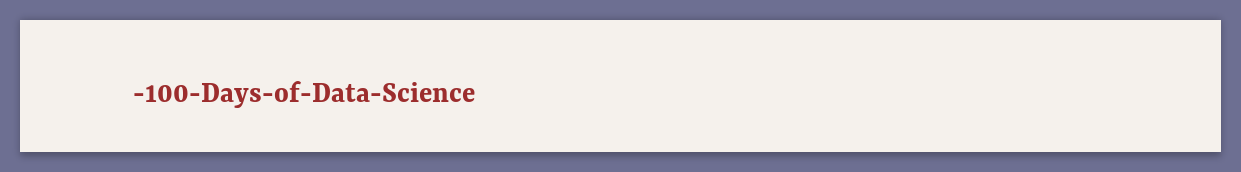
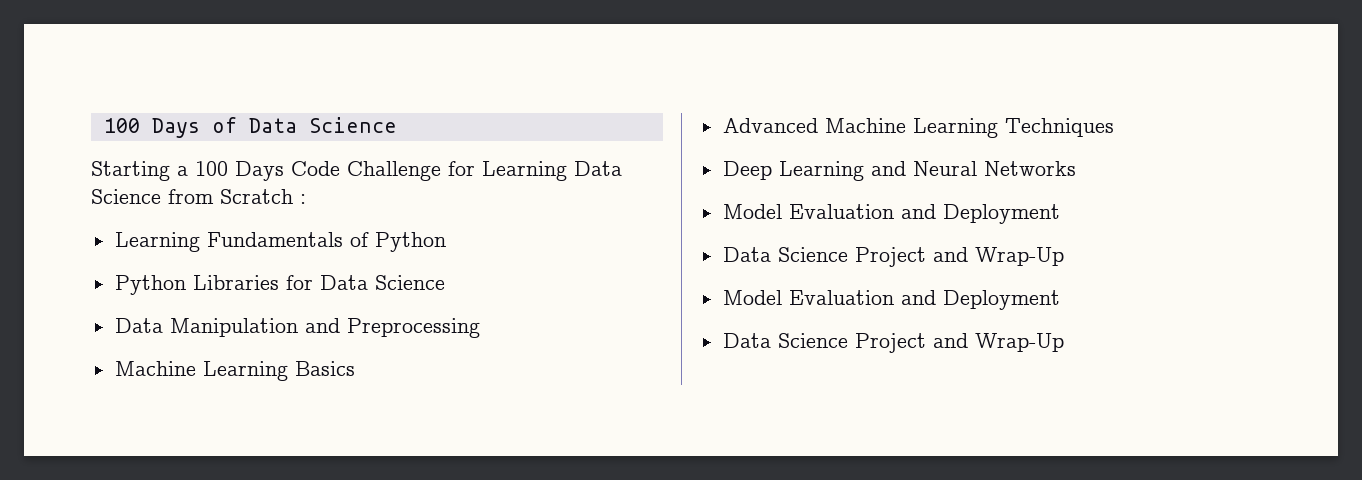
- -100-Days-of-Data-Science
+ 100 Days of Data Science
+ Starting a 100 Days Code Challenge for Learning Data Science from Scratch :
+ Learning Fundamentals of Python
+ Python Libraries for Data Science
+ Data Manipulation and Preprocessing
+ Machine Learning Basics
+ Advanced Machine Learning Techniques
+ Deep Learning and Neural Networks
+ Model Evaluation and Deployment
+ Data Science Project and Wrap-Up
+ Model Evaluation and Deployment
+ Data Science Project and Wrap-Up

